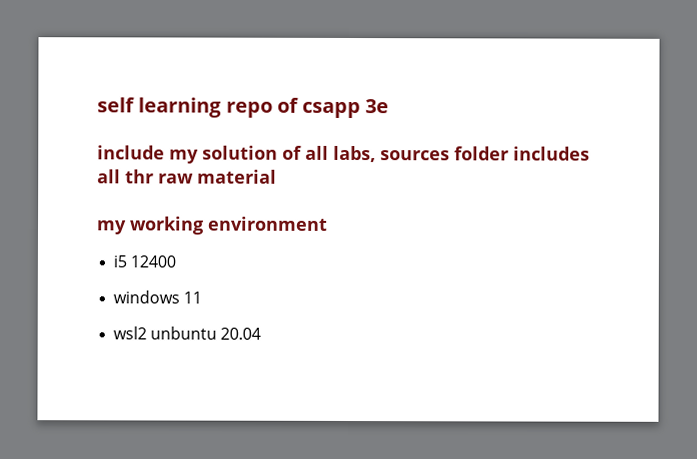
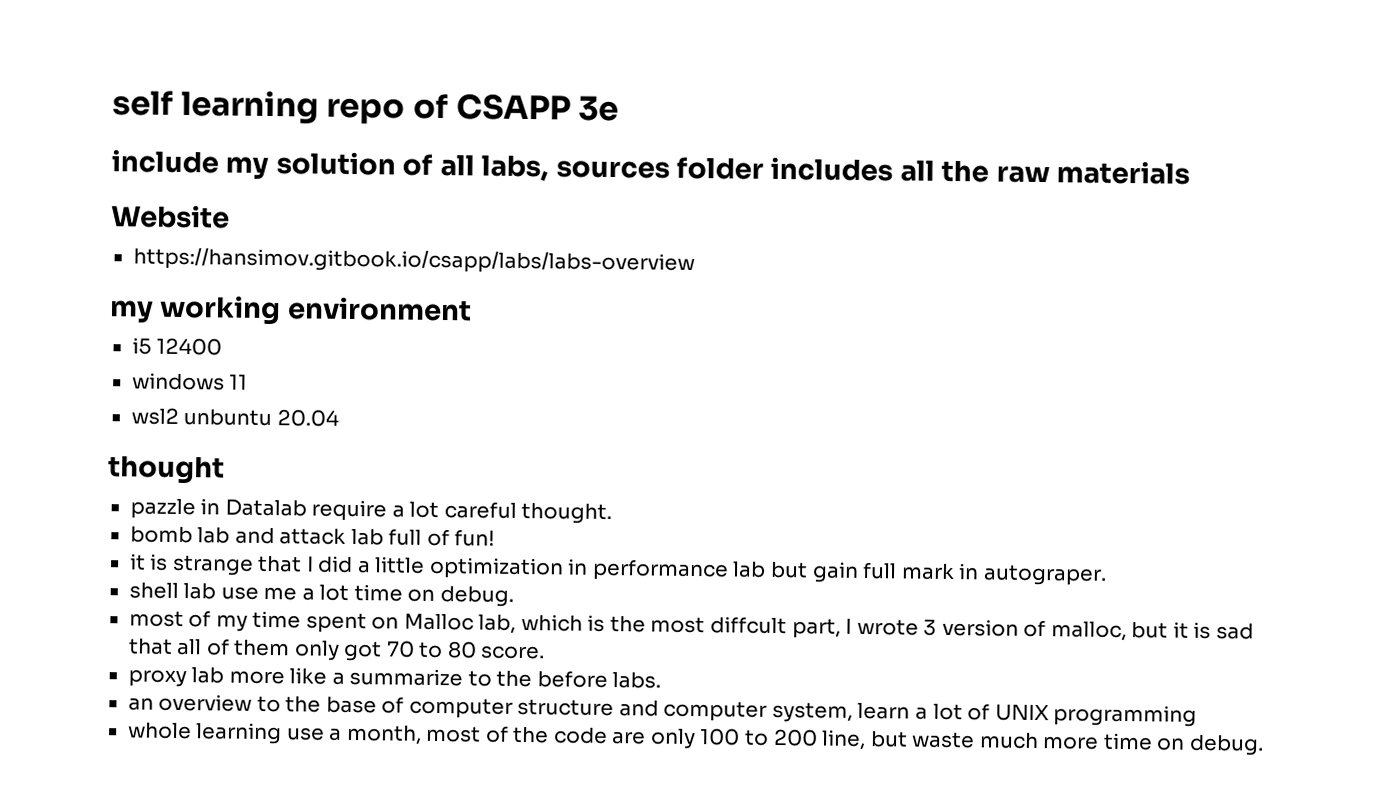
- self learning repo of csapp 3e
+ self learning repo of CSAPP 3e
- include my solution of all labs, sources folder includes all thr raw material
+ include my solution of all labs, sources folder includes all the raw materials
+ Website
+ https://hansimov.gitbook.io/csapp/labs/labs-overview
+ thought
+ pazzle in Datalab require a lot careful thought.
+ bomb lab and attack lab full of fun!
+ it is strange that I did a little optimization in performance lab but gain full mark in autograper.
+ shell lab use me a lot time on debug.
+ most of my time spent on Malloc lab, which is the most diffcult part, I wrote 3 version of malloc, but it is sad that all of them only got 70 to 80 score.
+ proxy lab more like a summarize to the before labs.
+ an overview to the base of computer structure and computer system, learn a lot of UNIX programming
+ whole learning use a month, most of the code are only 100 to 200 line, but waste much more time on debug.

